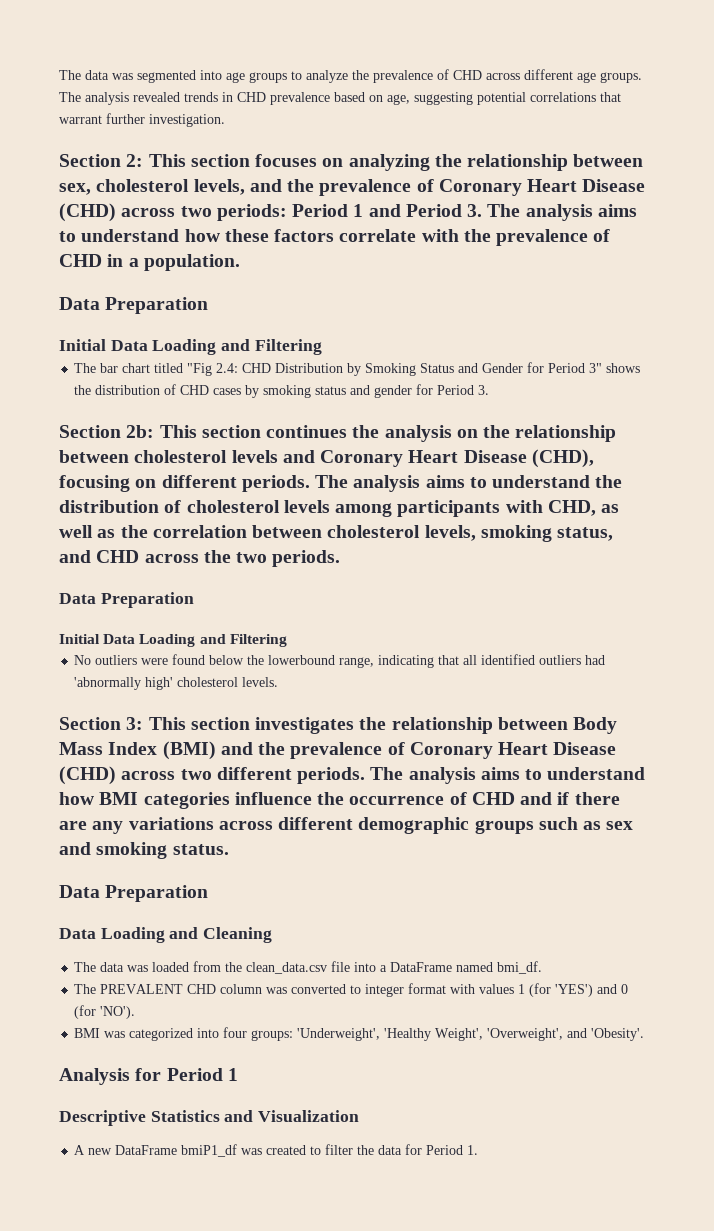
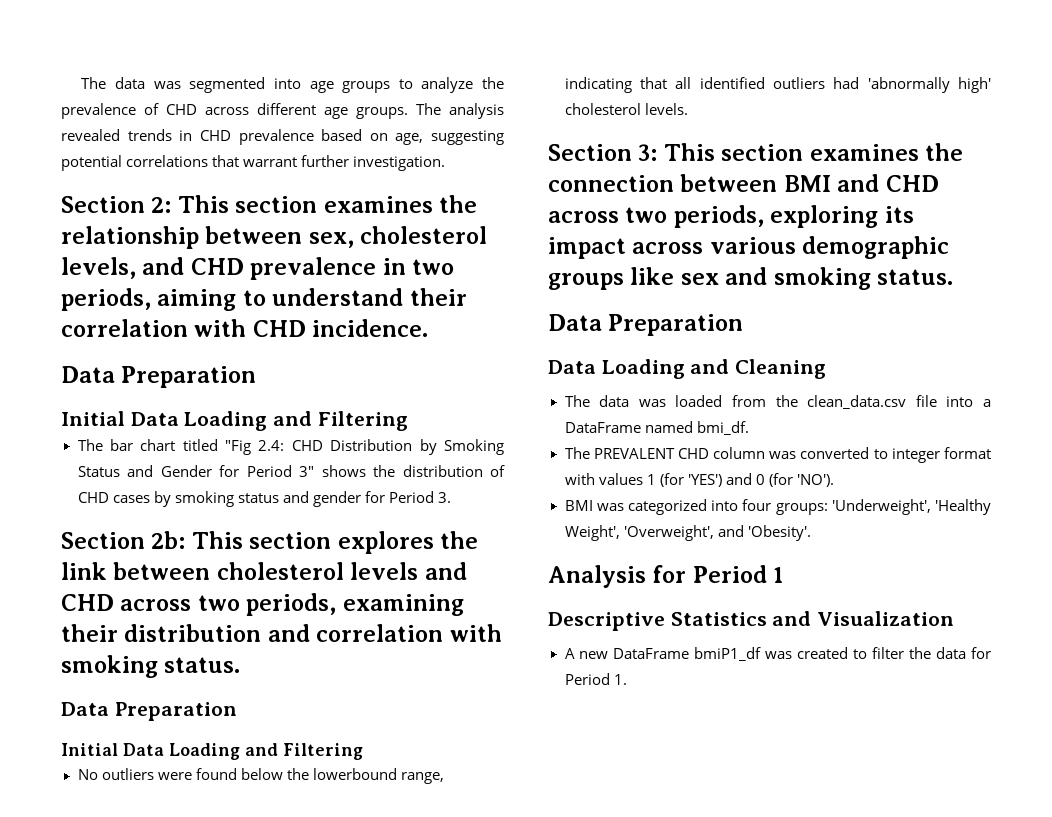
- Section 2: This section focuses on analyzing the relationship between sex, cholesterol levels, and the prevalence of Coronary Heart Disease (CHD) across two periods: Period 1 and Period 3. The analysis aims to understand how these factors correlate with the prevalence of CHD in a population.
+ Section 2: This section examines the relationship between sex, cholesterol levels, and CHD prevalence in two periods, aiming to understand their correlation with CHD incidence.
- Section 2b: This section continues the analysis on the relationship between cholesterol levels and Coronary Heart Disease (CHD), focusing on different periods. The analysis aims to understand the distribution of cholesterol levels among participants with CHD, as well as the correlation between cholesterol levels, smoking status, and CHD across the two periods.
+ Section 2b: This section explores the link between cholesterol levels and CHD across two periods, examining their distribution and correlation with smoking status.
- Section 3: This section investigates the relationship between Body Mass Index (BMI) and the prevalence of Coronary Heart Disease (CHD) across two different periods. The analysis aims to understand how BMI categories influence the occurrence of CHD and if there are any variations across different demographic groups such as sex and smoking status.
+ Section 3: This section examines the connection between BMI and CHD across two periods, exploring its impact across various demographic groups like sex and smoking status.

